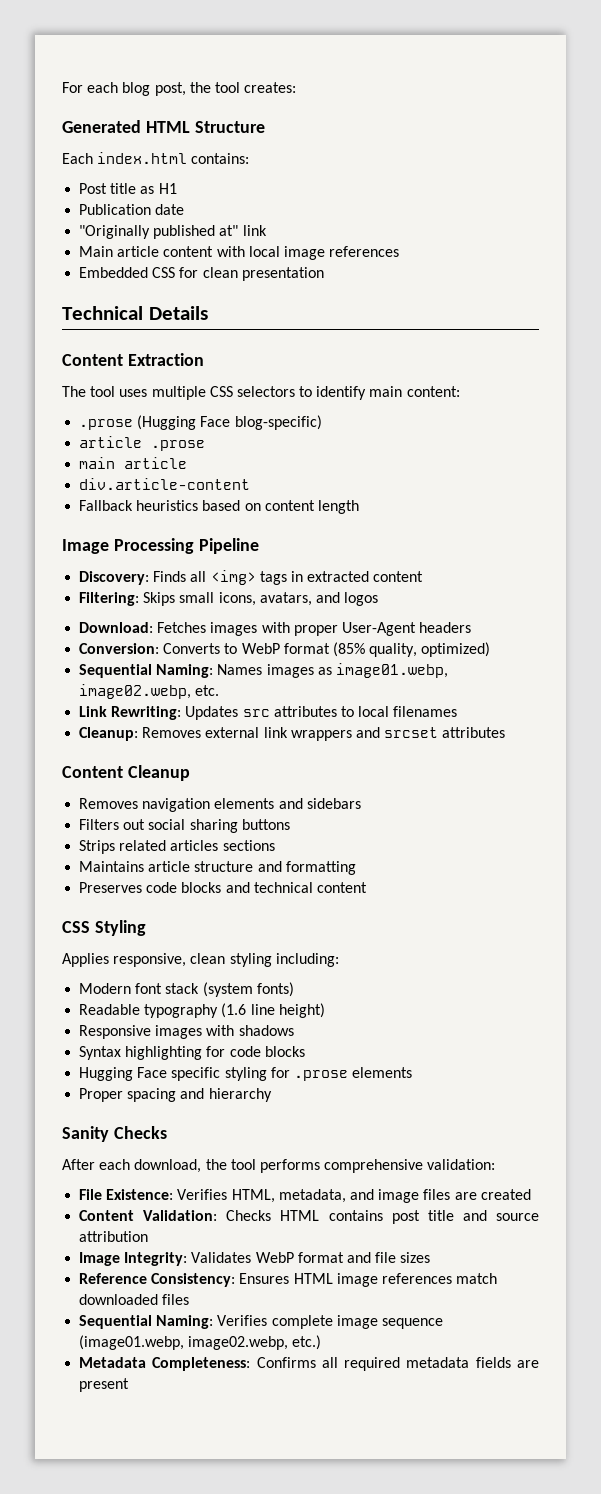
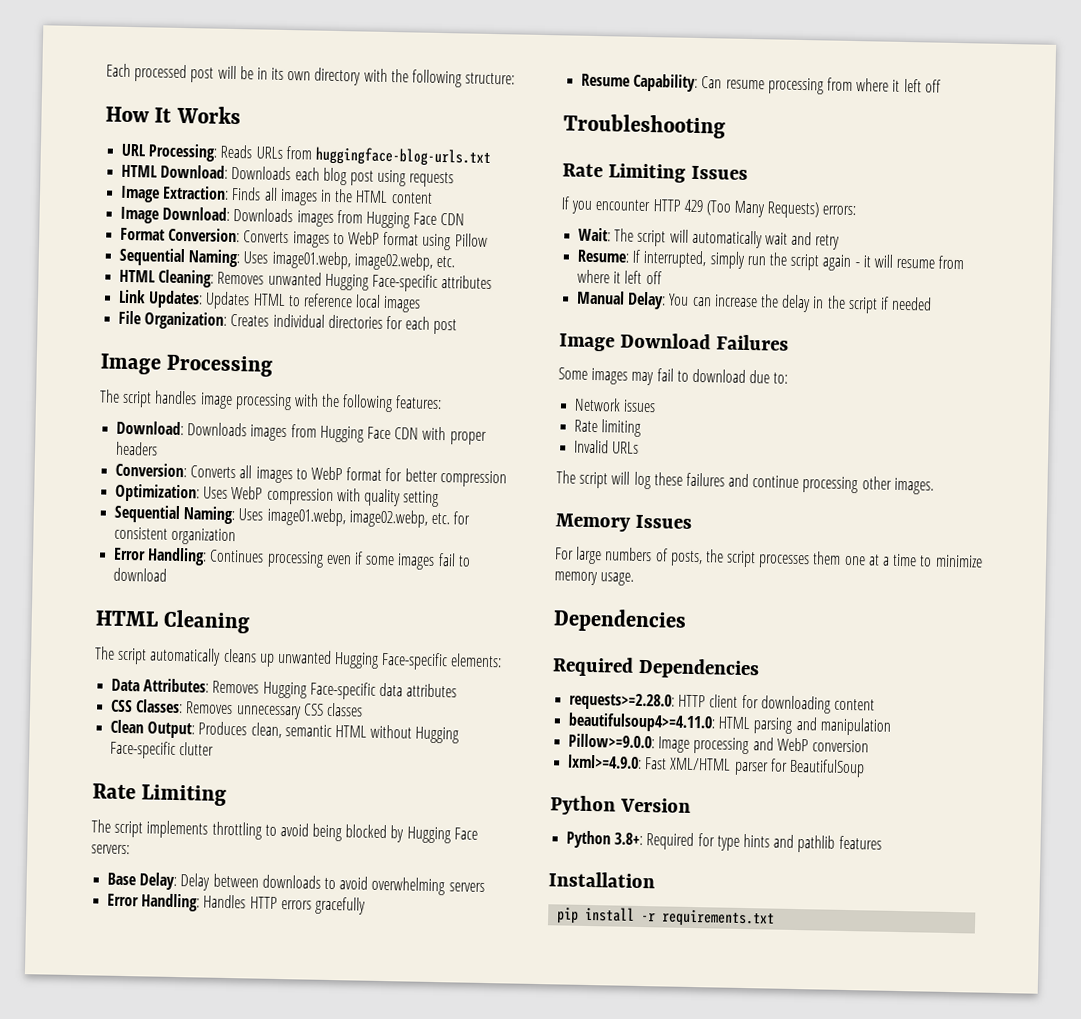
- For each blog post, the tool creates:
- Generated HTML Structure
- Each index.html contains:
- Post title as H1
- Publication date
- "Originally published at" link
- Main article content with local image references
- Embedded CSS for clean presentation
- Technical Details
- Content Extraction
- The tool uses multiple CSS selectors to identify main content:
- .prose (Hugging Face blog-specific)
- article .prose
- main article
- div.article-content
- Fallback heuristics based on content length
- Image Processing Pipeline
- Discovery: Finds all <img> tags in extracted content
- Filtering: Skips small icons, avatars, and logos
- Download: Fetches images with proper User-Agent headers
+ Each processed post will be in its own directory with the following structure:
+ How It Works
+ URL Processing: Reads URLs from huggingface-blog-urls.txt
+ HTML Download: Downloads each blog post using requests
+ Image Extraction: Finds all images in the HTML content
+ Image Download: Downloads images from Hugging Face CDN
+ Format Conversion: Converts images to WebP format using Pillow
+ Sequential Naming: Uses image01.webp, image02.webp, etc.
+ HTML Cleaning: Removes unwanted Hugging Face-specific attributes
+ Link Updates: Updates HTML to reference local images
+ File Organization: Creates individual directories for each post
+ Image Processing
+ The script handles image processing with the following features:
+ Download: Downloads images from Hugging Face CDN with proper headers
- Conversion: Converts to WebP format (85% quality, optimized)
- Sequential Naming: Names images as image01.webp, image02.webp, etc.
- Link Rewriting: Updates src attributes to local filenames
- Cleanup: Removes external link wrappers and srcset attributes
- Content Cleanup
- Removes navigation elements and sidebars
- Filters out social sharing buttons
- Strips related articles sections
- Maintains article structure and formatting
- Preserves code blocks and technical content
- CSS Styling
- Applies responsive, clean styling including:
- Modern font stack (system fonts)
- Readable typography (1.6 line height)
- Responsive images with shadows
- Syntax highlighting for code blocks
- Hugging Face specific styling for .prose elements
- Proper spacing and hierarchy
- Sanity Checks
- After each download, the tool performs comprehensive validation:
- File Existence: Verifies HTML, metadata, and image files are created
- Content Validation: Checks HTML contains post title and source attribution
- Image Integrity: Validates WebP format and file sizes
- Reference Consistency: Ensures HTML image references match downloaded files
- Sequential Naming: Verifies complete image sequence (image01.webp, image02.webp, etc.)
- Metadata Completeness: Confirms all required metadata fields are present
+ Conversion: Converts all images to WebP format for better compression
+ Optimization: Uses WebP compression with quality setting
+ Sequential Naming: Uses image01.webp, image02.webp, etc. for consistent organization
+ Error Handling: Continues processing even if some images fail to download
+ HTML Cleaning
+ The script automatically cleans up unwanted Hugging Face-specific elements:
+ Data Attributes: Removes Hugging Face-specific data attributes
+ CSS Classes: Removes unnecessary CSS classes
+ Clean Output: Produces clean, semantic HTML without Hugging Face-specific clutter
+ Rate Limiting
+ The script implements throttling to avoid being blocked by Hugging Face servers:
+ Base Delay: Delay between downloads to avoid overwhelming servers
+ Error Handling: Handles HTTP errors gracefully
+ Resume Capability: Can resume processing from where it left off
+ Troubleshooting
+ Rate Limiting Issues
+ If you encounter HTTP 429 (Too Many Requests) errors:
+ Wait: The script will automatically wait and retry
+ Resume: If interrupted, simply run the script again - it will resume from where it left off
+ Manual Delay: You can increase the delay in the script if needed
+ Image Download Failures
+ Some images may fail to download due to:
+ Network issues
+ Rate limiting
+ Invalid URLs
+ The script will log these failures and continue processing other images.
+ Memory Issues
+ For large numbers of posts, the script processes them one at a time to minimize memory usage.
+ Dependencies
+ Required Dependencies
+ requests>=2.28.0: HTTP client for downloading content
+ beautifulsoup4>=4.11.0: HTML parsing and manipulation
+ Pillow>=9.0.0: Image processing and WebP conversion
+ lxml>=4.9.0: Fast XML/HTML parser for BeautifulSoup
+ Python Version
+ Python 3.8+: Required for type hints and pathlib features
+ Installation
+ pip install -r requirements.txt

